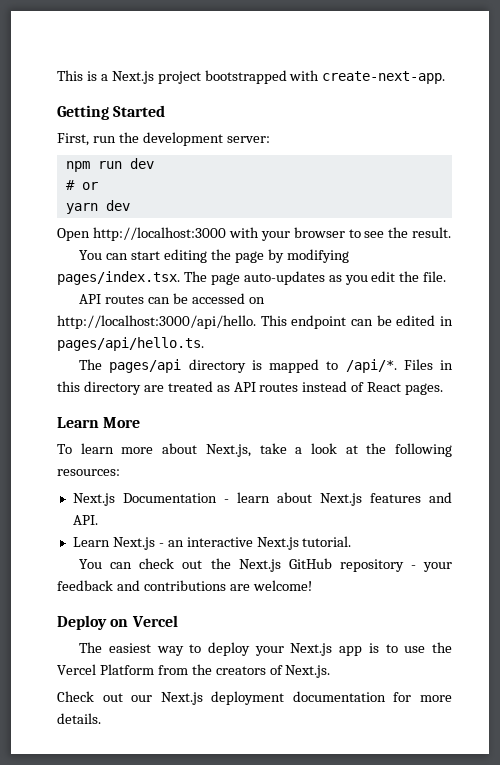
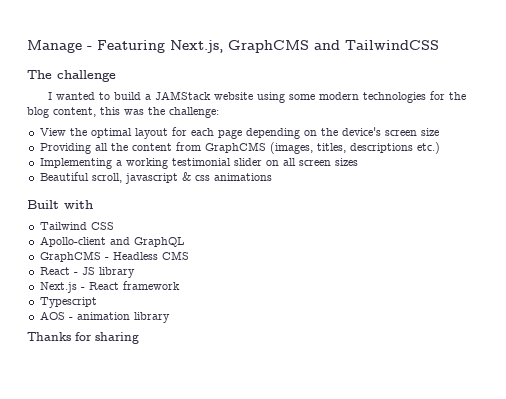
- This is a Next.js project bootstrapped with create-next-app.
- Getting Started
- First, run the development server:
- npm run dev
- # or
- yarn dev
- Open http://localhost:3000 with your browser to see the result.
- You can start editing the page by modifying pages/index.tsx. The page auto-updates as you edit the file.
- API routes can be accessed on http://localhost:3000/api/hello. This endpoint can be edited in pages/api/hello.ts.
- The pages/api directory is mapped to /api/*. Files in this directory are treated as API routes instead of React pages.
- Learn More
- To learn more about Next.js, take a look at the following resources:
- Next.js Documentation - learn about Next.js features and API.
- Learn Next.js - an interactive Next.js tutorial.
- You can check out the Next.js GitHub repository - your feedback and contributions are welcome!
- Deploy on Vercel
- The easiest way to deploy your Next.js app is to use the Vercel Platform from the creators of Next.js.
- Check out our Next.js deployment documentation for more details.
+ Manage - Featuring Next.js, GraphCMS and TailwindCSS
+ The challenge
+ I wanted to build a JAMStack website using some modern technologies for the blog content, this was the challenge:
+ View the optimal layout for each page depending on the device's screen size
+ Providing all the content from GraphCMS (images, titles, descriptions etc.)
+ Implementing a working testimonial slider on all screen sizes
+ Beautiful scroll, javascript & css animations
+ Built with
+ Tailwind CSS
+ Apollo-client and GraphQL
+ GraphCMS - Headless CMS
+ React - JS library
+ Next.js - React framework
+ Typescript
+ AOS - animation library
+ Thanks for sharing

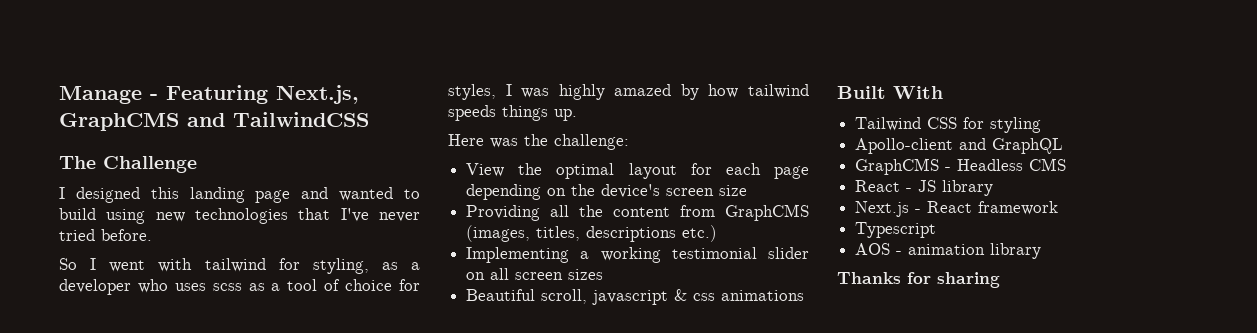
- The challenge
- I wanted to build a JAMStack website using some modern technologies for the blog content, this was the challenge:
+ The Challenge
+ I designed this landing page and wanted to build using new technologies that I've never tried before.
+ So I went with tailwind for styling, as a developer who uses scss as a tool of choice for styles, I was highly amazed by how tailwind speeds things up.
+ Here was the challenge:
- Built with
+ Built With
- Tailwind CSS
+ Tailwind CSS for styling

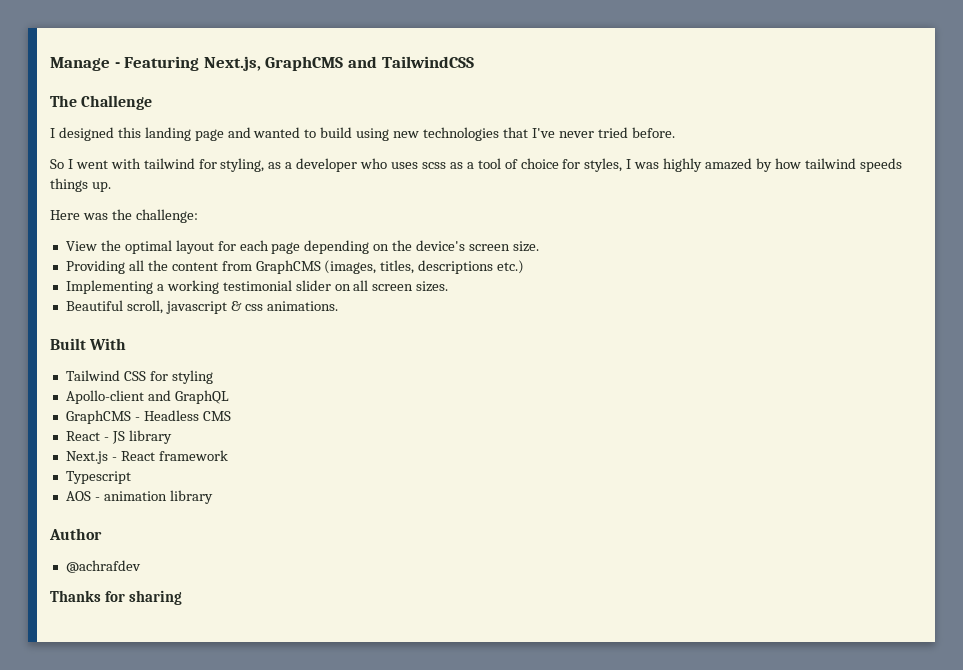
- View the optimal layout for each page depending on the device's screen size
+ View the optimal layout for each page depending on the device's screen size.
- Implementing a working testimonial slider on all screen sizes
+ Implementing a working testimonial slider on all screen sizes.
- Beautiful scroll, javascript & css animations
+ Beautiful scroll, javascript & css animations.
+ Author
+ @achrafdev

